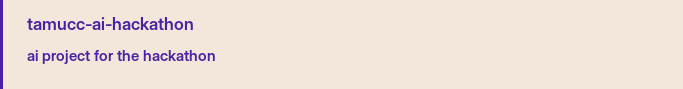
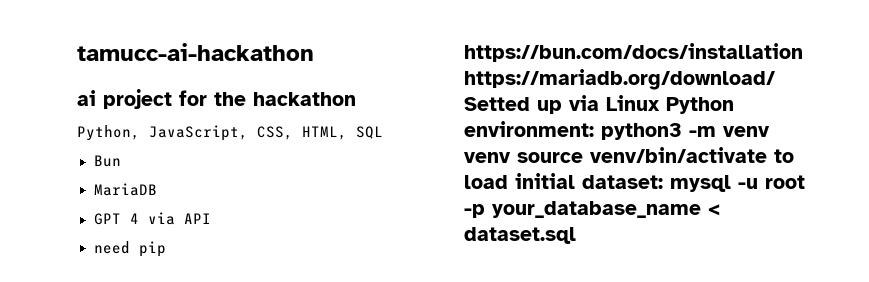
+ Python, JavaScript, CSS, HTML, SQL
+ Bun
+ MariaDB
+ GPT 4 via API
+ need pip
+ https://bun.com/docs/installation https://mariadb.org/download/ Setted up via Linux Python environment: python3 -m venv venv source venv/bin/activate to load initial dataset: mysql -u root -p your_database_name < dataset.sql

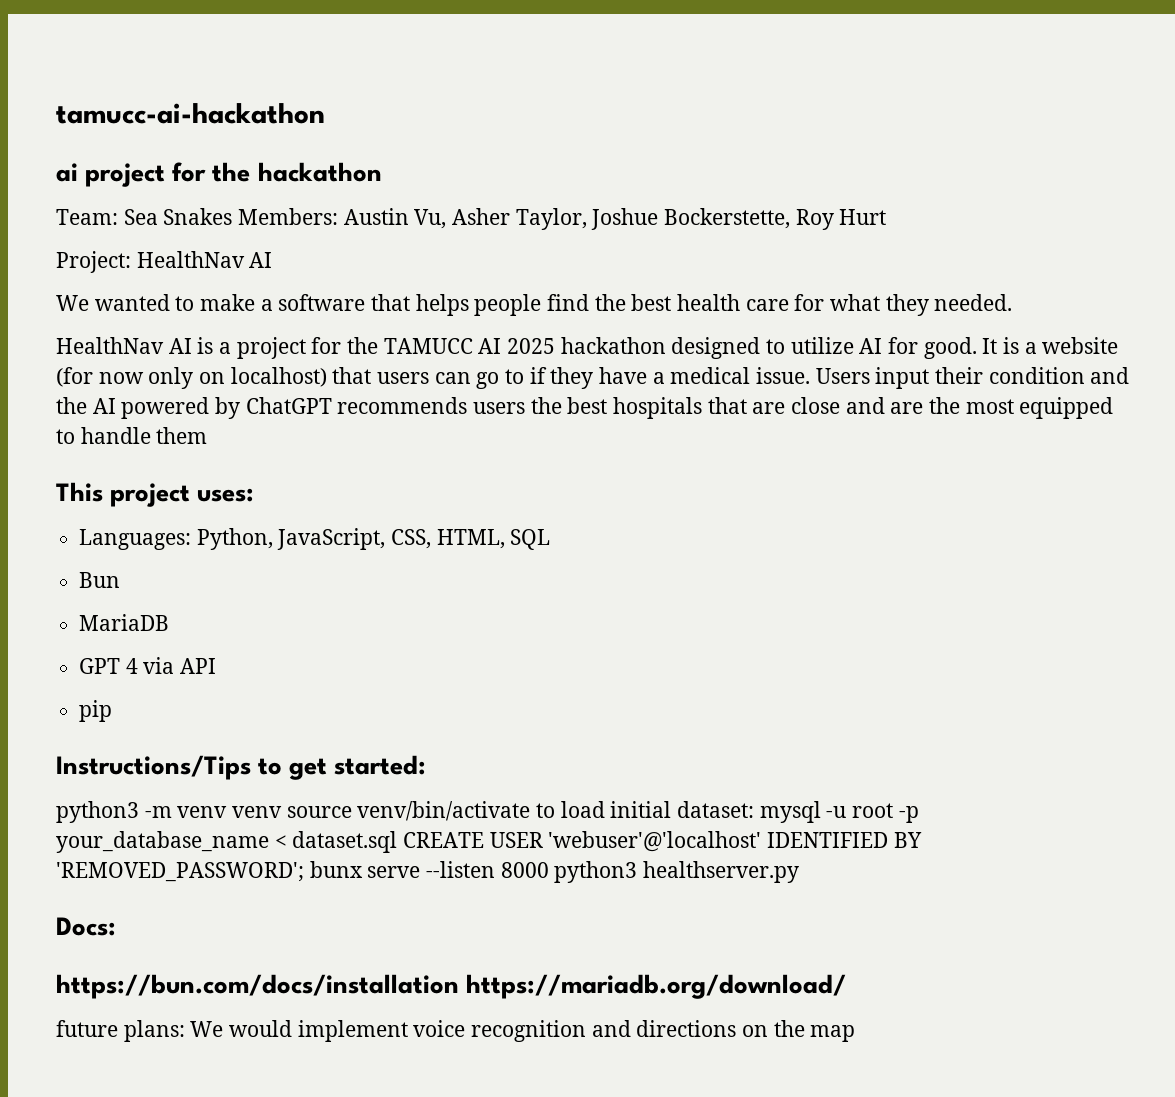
- Python, JavaScript, CSS, HTML, SQL
+ Team: Sea Snakes Members: Austin Vu, Asher Taylor, Joshue Bockerstette, Roy Hurt
+ Project: HealthNav AI
+ We wanted to make a software that helps people find the best health care for what they needed.
+ HealthNav AI is a project for the TAMUCC AI 2025 hackathon designed to utilize AI for good. It is a website (for now only on localhost) that users can go to if they have a medical issue. Users input their condition and the AI powered by ChatGPT recommends users the best hospitals that are close and are the most equipped to handle them
+ This project uses:
+ Languages: Python, JavaScript, CSS, HTML, SQL
- need pip
+ pip
- https://bun.com/docs/installation https://mariadb.org/download/ Setted up via Linux Python environment: python3 -m venv venv source venv/bin/activate to load initial dataset: mysql -u root -p your_database_name < dataset.sql
+ Instructions/Tips to get started:
+ python3 -m venv venv source venv/bin/activate to load initial dataset: mysql -u root -p your_database_name < dataset.sql CREATE USER 'webuser'@'localhost' IDENTIFIED BY 'REMOVED_PASSWORD'; bunx serve --listen 8000 python3 healthserver.py
+ Docs:
+ https://bun.com/docs/installation https://mariadb.org/download/
+ future plans: We would implement voice recognition and directions on the map

